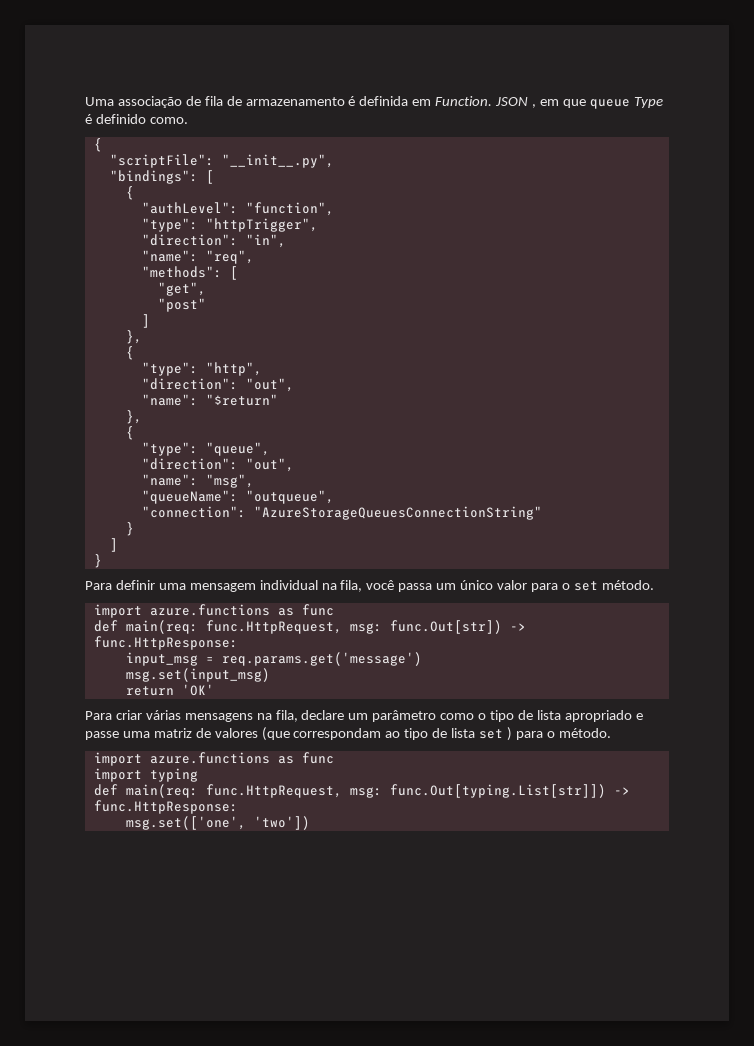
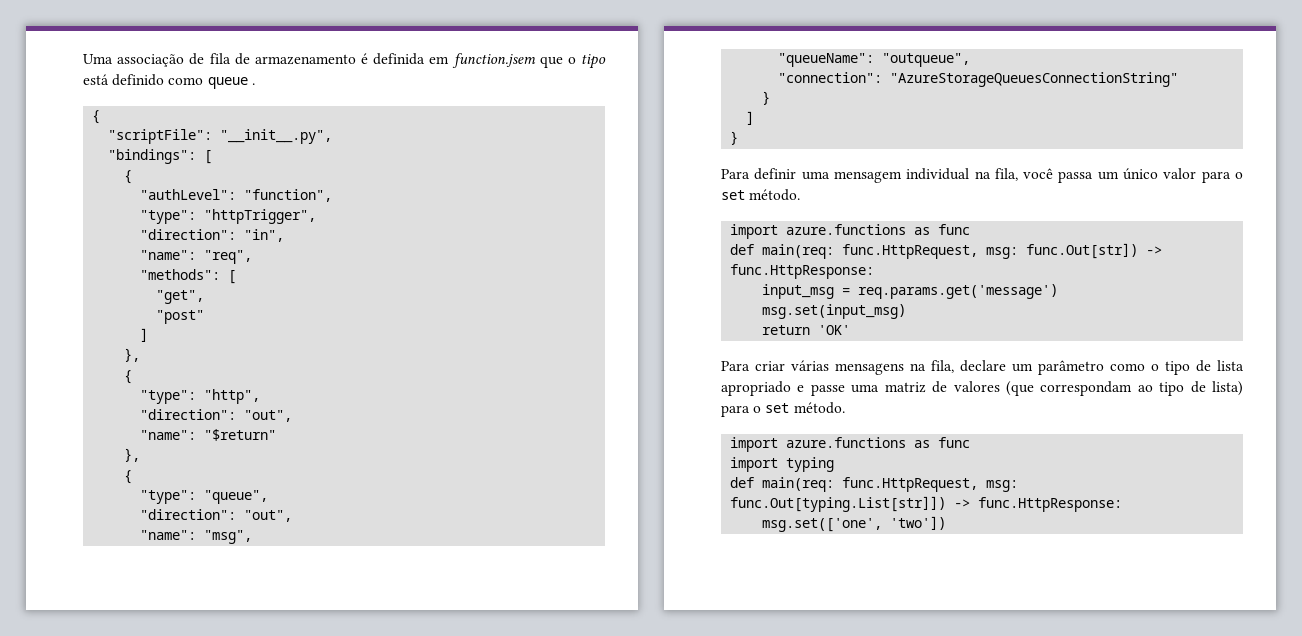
- Uma associação de fila de armazenamento é definida em Function. JSON , em que queue Type é definido como.
+ Uma associação de fila de armazenamento é definida em function.jsem que o tipo está definido como queue .
- Para criar várias mensagens na fila, declare um parâmetro como o tipo de lista apropriado e passe uma matriz de valores (que correspondam ao tipo de lista set ) para o método.
+ Para criar várias mensagens na fila, declare um parâmetro como o tipo de lista apropriado e passe uma matriz de valores (que correspondam ao tipo de lista) para o set método.

